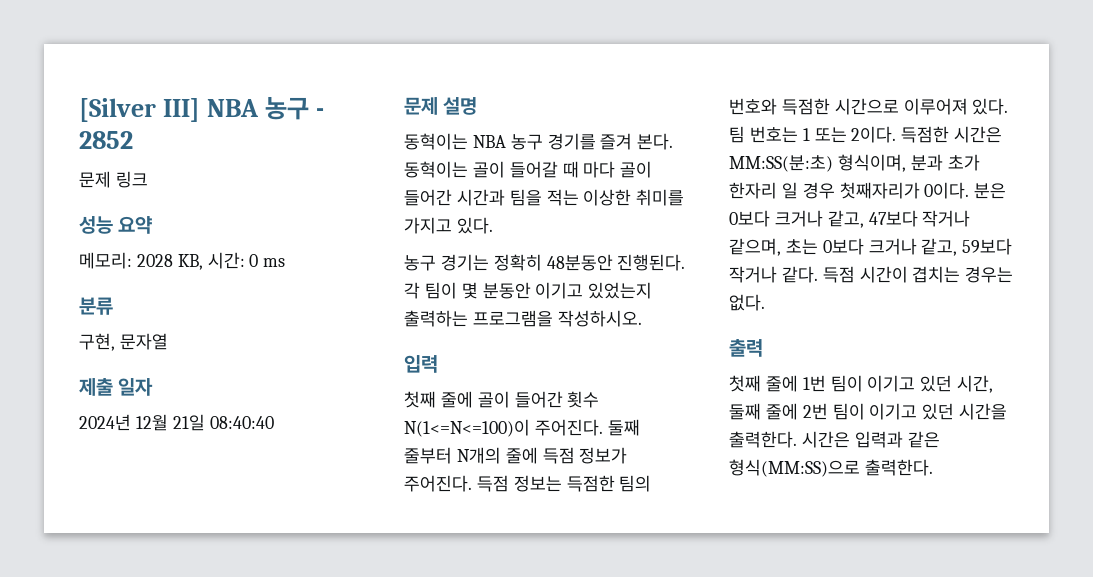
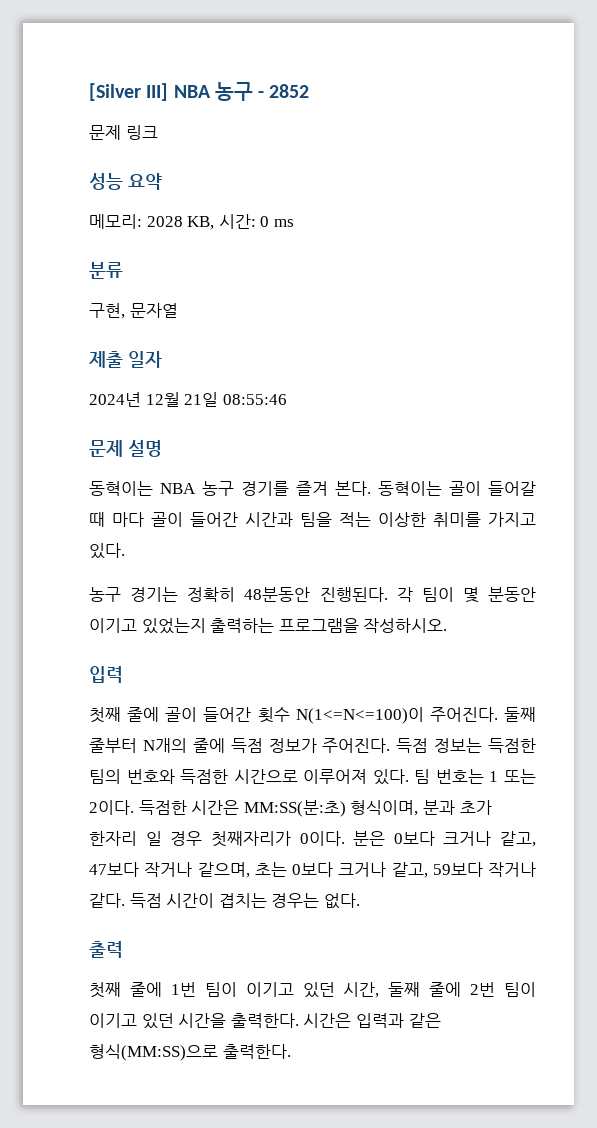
- 2024년 12월 21일 08:40:40
+ 2024년 12월 21일 08:55:46

